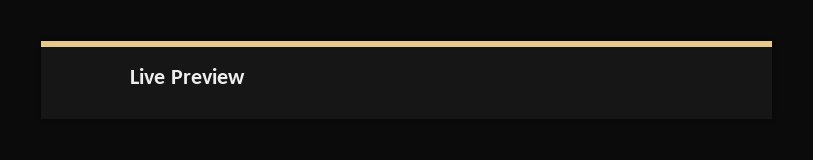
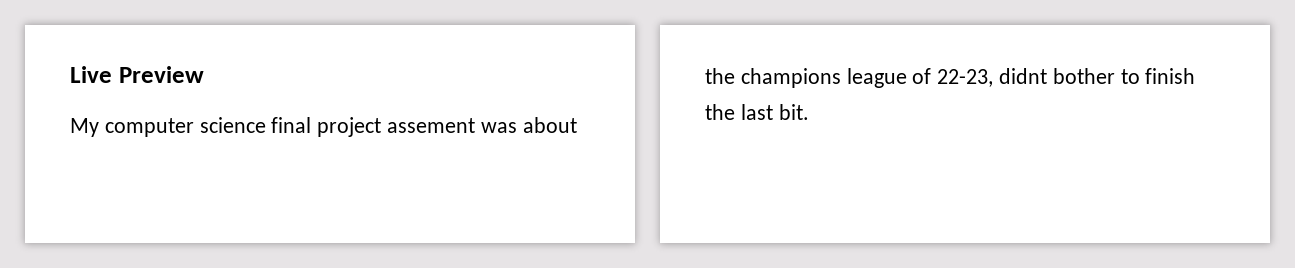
+ My computer science final project assement was about the champions league of 22-23, didnt bother to finish the last bit.

